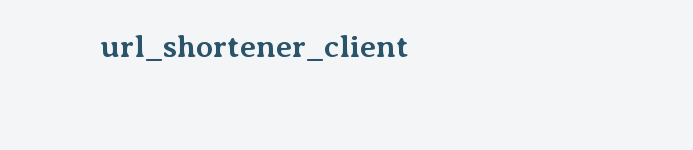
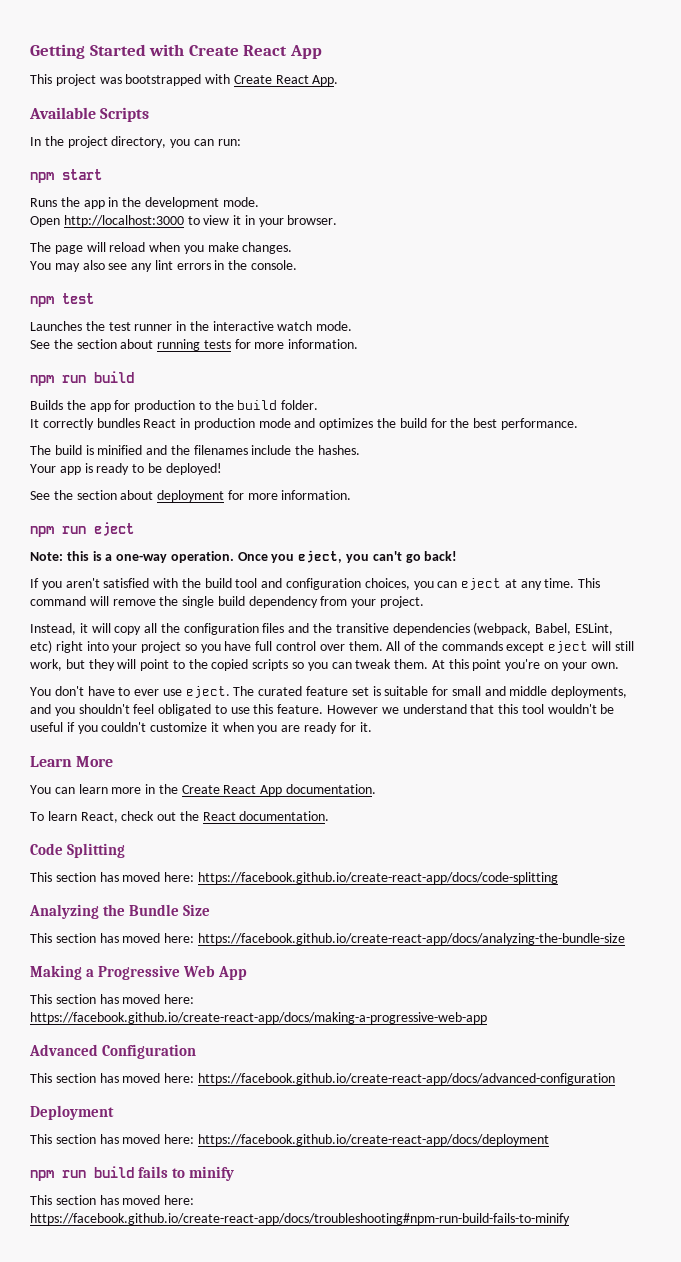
- url_shortener_client
+ Getting Started with Create React App
+ This project was bootstrapped with Create React App.
+ Available Scripts
+ In the project directory, you can run:
+ npm start
+ Runs the app in the development mode.
+ Open http://localhost:3000 to view it in your browser.
+ The page will reload when you make changes.
+ You may also see any lint errors in the console.
+ npm test
+ Launches the test runner in the interactive watch mode.
+ See the section about running tests for more information.
+ npm run build
+ Builds the app for production to the build folder.
+ It correctly bundles React in production mode and optimizes the build for the best performance.
+ The build is minified and the filenames include the hashes.
+ Your app is ready to be deployed!
+ See the section about deployment for more information.
+ npm run eject
+ Note: this is a one-way operation. Once you eject, you can't go back!
+ If you aren't satisfied with the build tool and configuration choices, you can eject at any time. This command will remove the single build dependency from your project.
+ Instead, it will copy all the configuration files and the transitive dependencies (webpack, Babel, ESLint, etc) right into your project so you have full control over them. All of the commands except eject will still work, but they will point to the copied scripts so you can tweak them. At this point you're on your own.
+ You don't have to ever use eject. The curated feature set is suitable for small and middle deployments, and you shouldn't feel obligated to use this feature. However we understand that this tool wouldn't be useful if you couldn't customize it when you are ready for it.
+ Learn More
+ You can learn more in the Create React App documentation.
+ To learn React, check out the React documentation.
+ Code Splitting
+ This section has moved here: https://facebook.github.io/create-react-app/docs/code-splitting
+ Analyzing the Bundle Size
+ This section has moved here: https://facebook.github.io/create-react-app/docs/analyzing-the-bundle-size
+ Making a Progressive Web App
+ This section has moved here: https://facebook.github.io/create-react-app/docs/making-a-progressive-web-app
+ Advanced Configuration
+ This section has moved here: https://facebook.github.io/create-react-app/docs/advanced-configuration
+ Deployment
+ This section has moved here: https://facebook.github.io/create-react-app/docs/deployment
+ npm run build fails to minify
+ This section has moved here: https://facebook.github.io/create-react-app/docs/troubleshooting#npm-run-build-fails-to-minify

